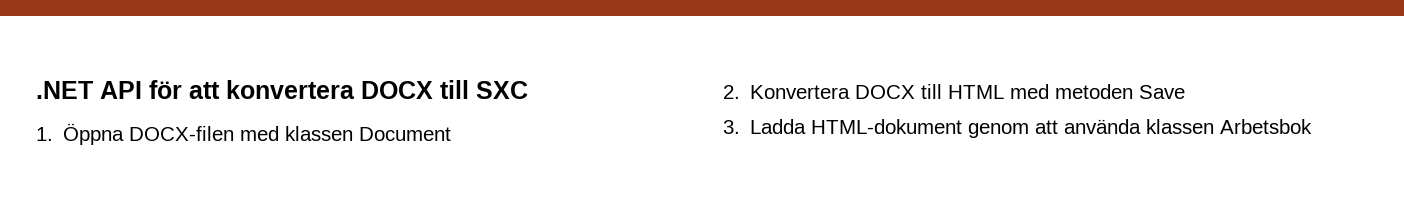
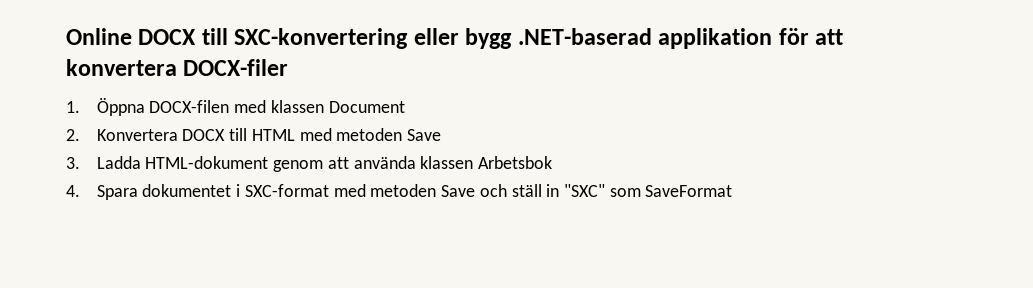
- .NET API för att konvertera DOCX till SXC
+ Online DOCX till SXC-konvertering eller bygg .NET-baserad applikation för att konvertera DOCX-filer
+ 4. Spara dokumentet i SXC-format med metoden Save och ställ in "SXC" som SaveFormat

